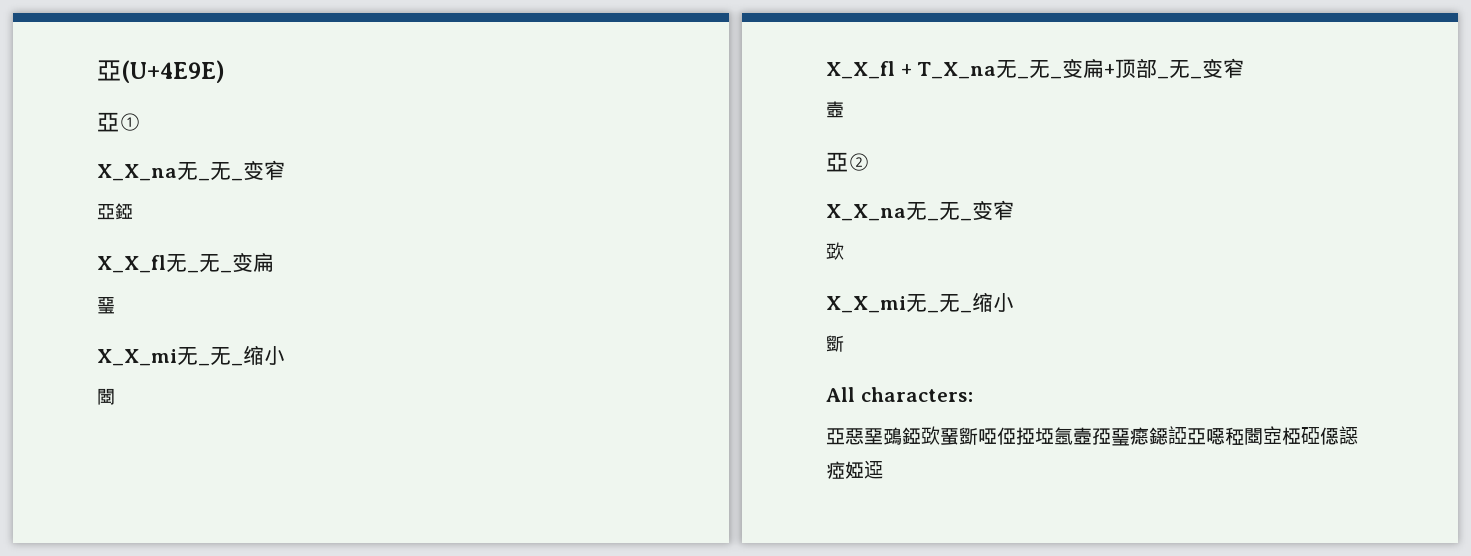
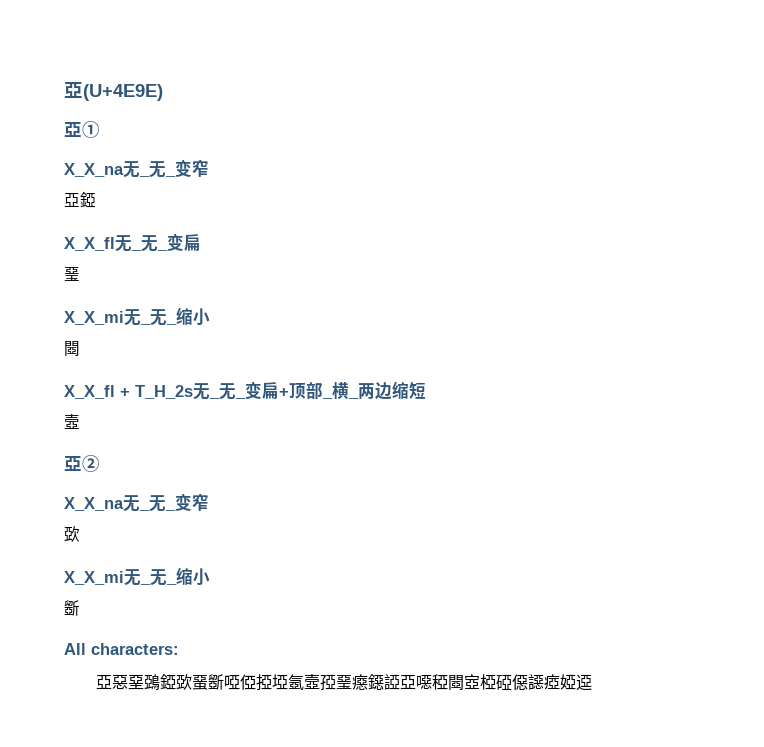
- X_X_fl + T_X_na无_无_变扁+顶部_无_变窄
+ X_X_fl + T_H_2s无_无_变扁+顶部_横_两边缩短

